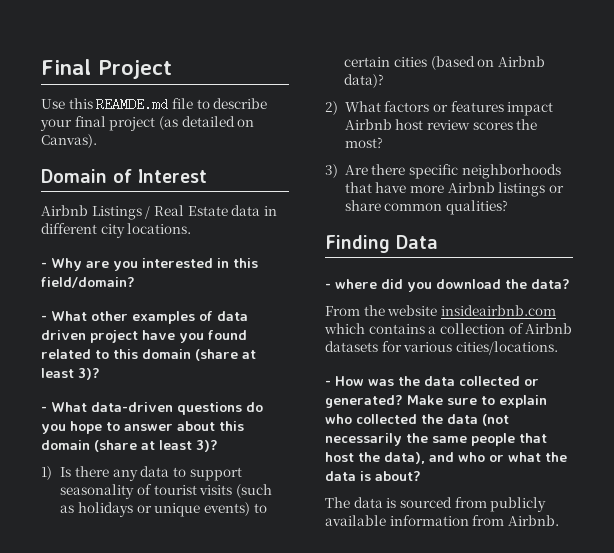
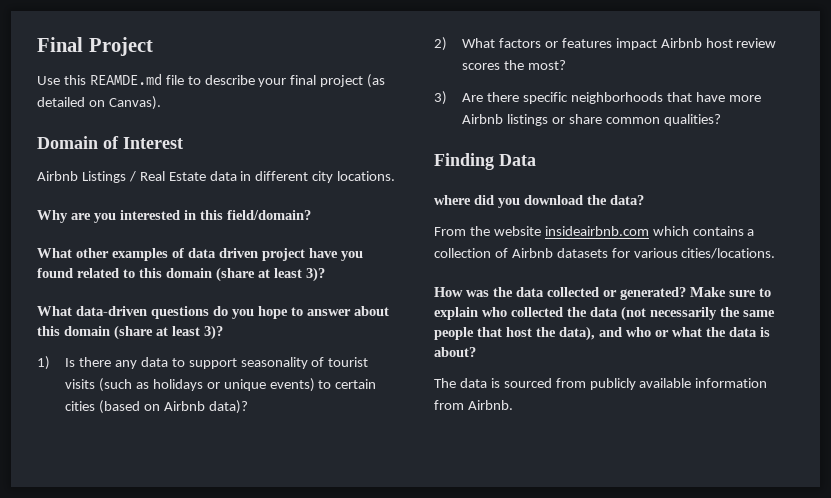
- - Why are you interested in this field/domain?
+ Why are you interested in this field/domain?
- - What other examples of data driven project have you found related to this domain (share at least 3)?
+ What other examples of data driven project have you found related to this domain (share at least 3)?
- - What data-driven questions do you hope to answer about this domain (share at least 3)?
+ What data-driven questions do you hope to answer about this domain (share at least 3)?
- - where did you download the data?
+ where did you download the data?
- - How was the data collected or generated?
+ How was the data collected or generated?

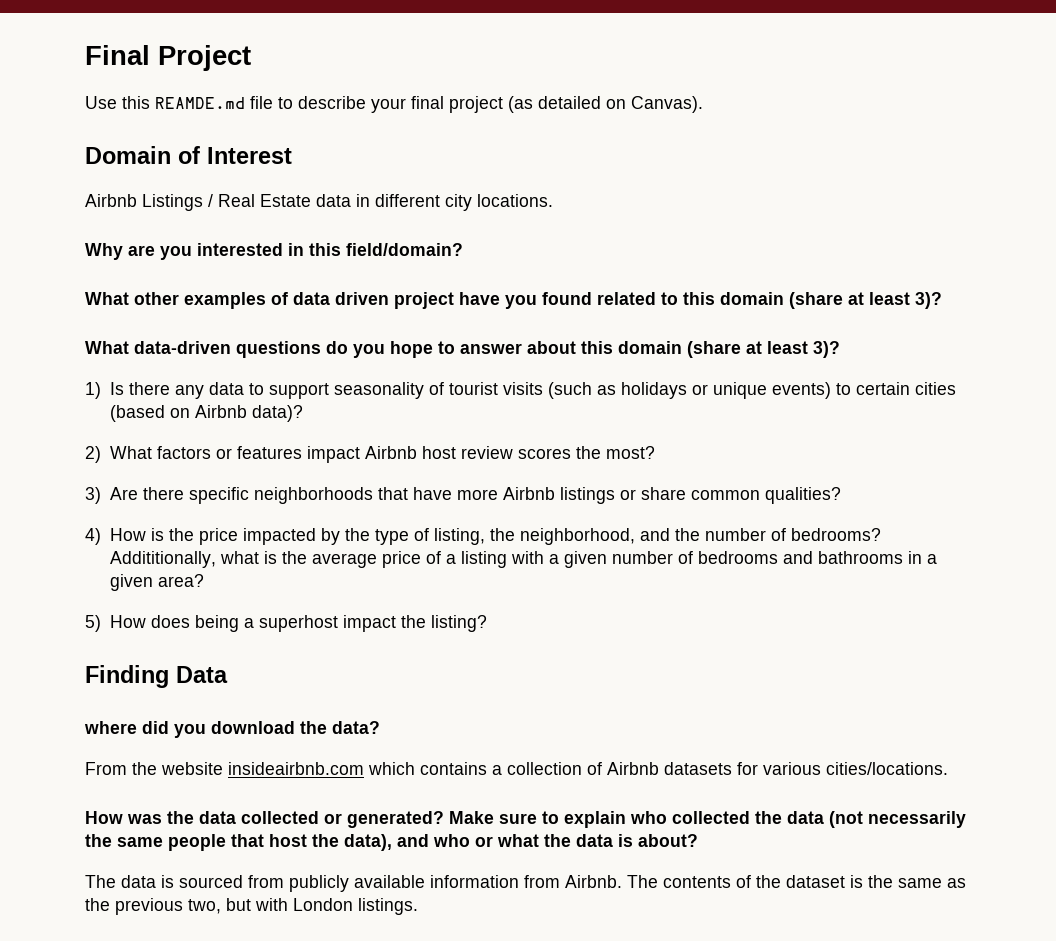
+ 4) How is the price impacted by the type of listing, the neighborhood, and the number of bedrooms? Addititionally, what is the average price of a listing with a given number of bedrooms and bathrooms in a given area?
+ 5) How does being a superhost impact the listing?
+ The contents of the dataset is the same as the previous two, but with London listings.

